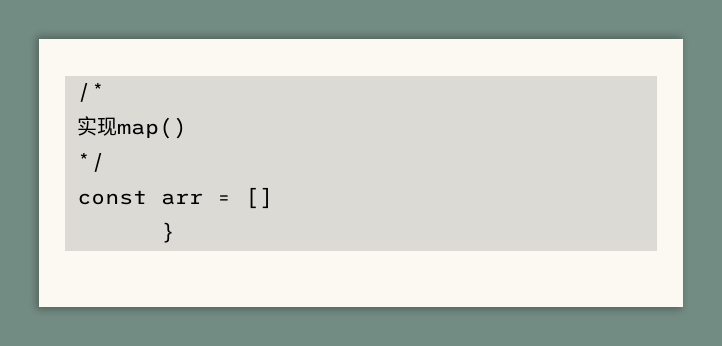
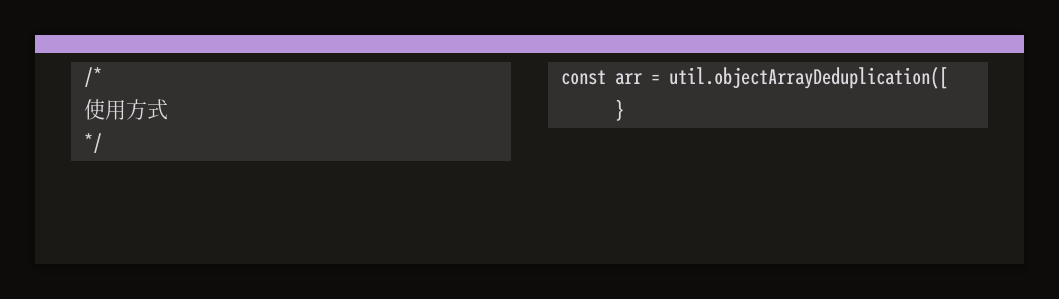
- 实现map()
+ 使用方式
- const arr = []
+ const arr = util.objectArrayDeduplication([

